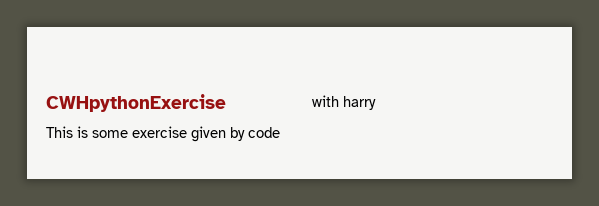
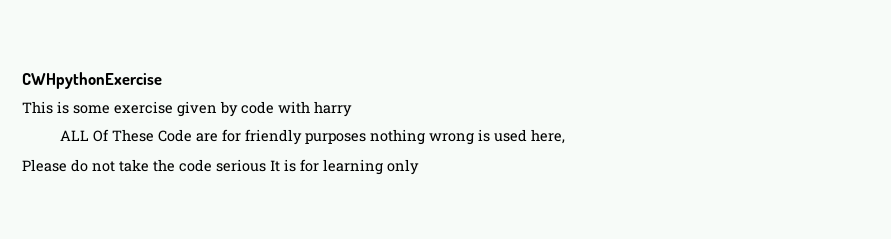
+ ALL Of These Code are for friendly purposes nothing wrong is used here,
+ Please do not take the code serious It is for learning only

